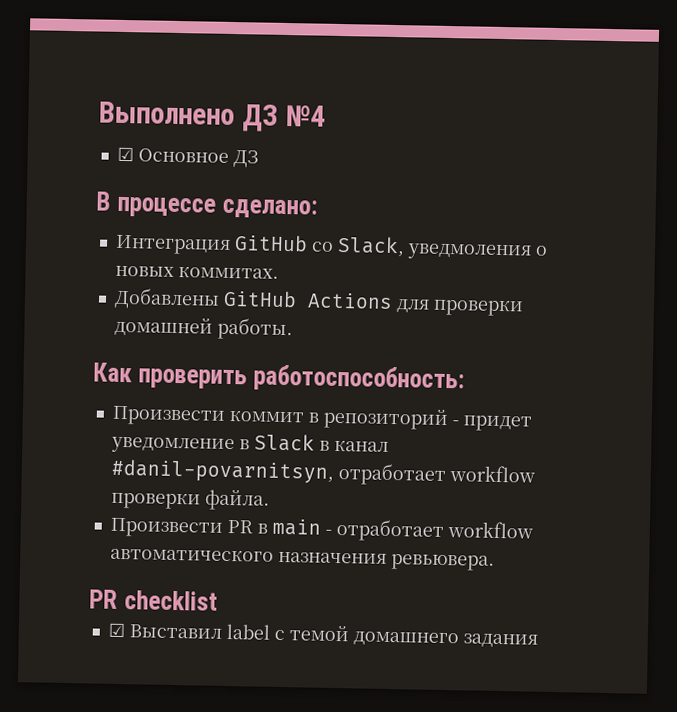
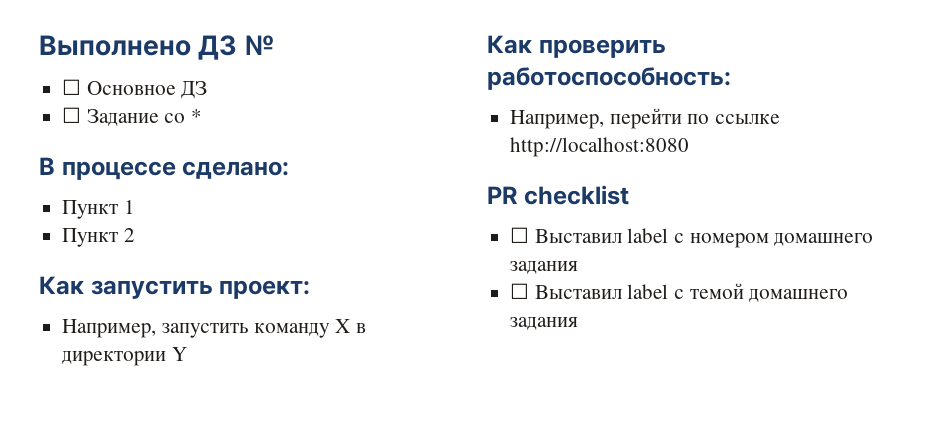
- Выполнено ДЗ №4
- ☑ Основное ДЗ
+ Выполнено ДЗ №
+ ☐ Основное ДЗ
+ ☐ Задание со *
- Интеграция GitHub со Slack, уведмоления о новых коммитах.
- Добавлены GitHub Actions для проверки домашней работы.
+ Пункт 1
+ Пункт 2
+ Как запустить проект:
+ Например, запустить команду X в директории Y
  Как проверить работоспособность:
- Произвести коммит в репозиторий - придет уведомление в Slack в канал #danil-povarnitsyn, отработает workflow проверки файла.
- Произвести PR в main - отработает workflow автоматического назначения ревьювера.
+ Например, перейти по ссылке http://localhost:8080
  PR checklist
- ☑ Выставил label с темой домашнего задания
+ ☐ Выставил label с номером домашнего задания
+ ☐ Выставил label с темой домашнего задания

